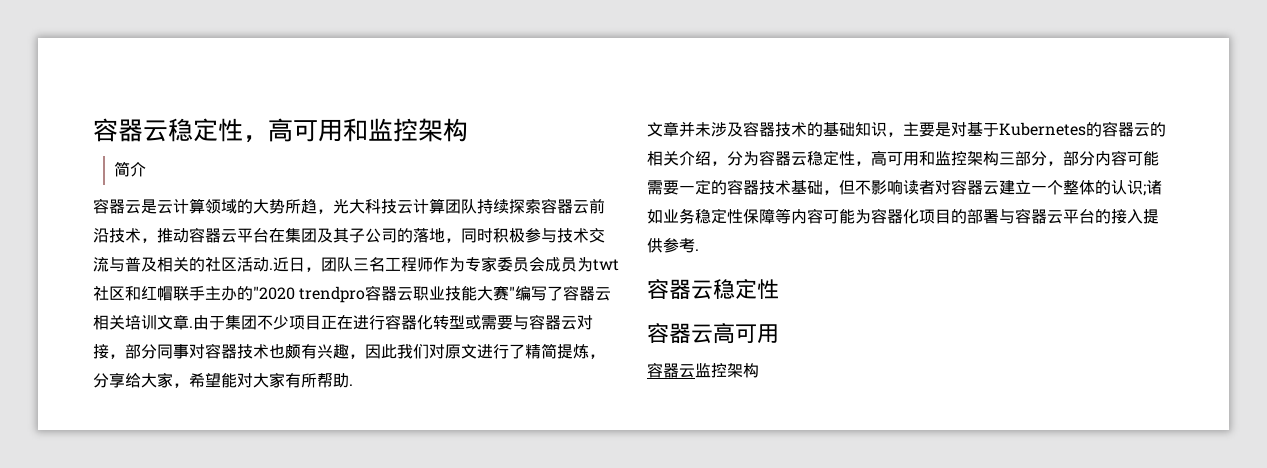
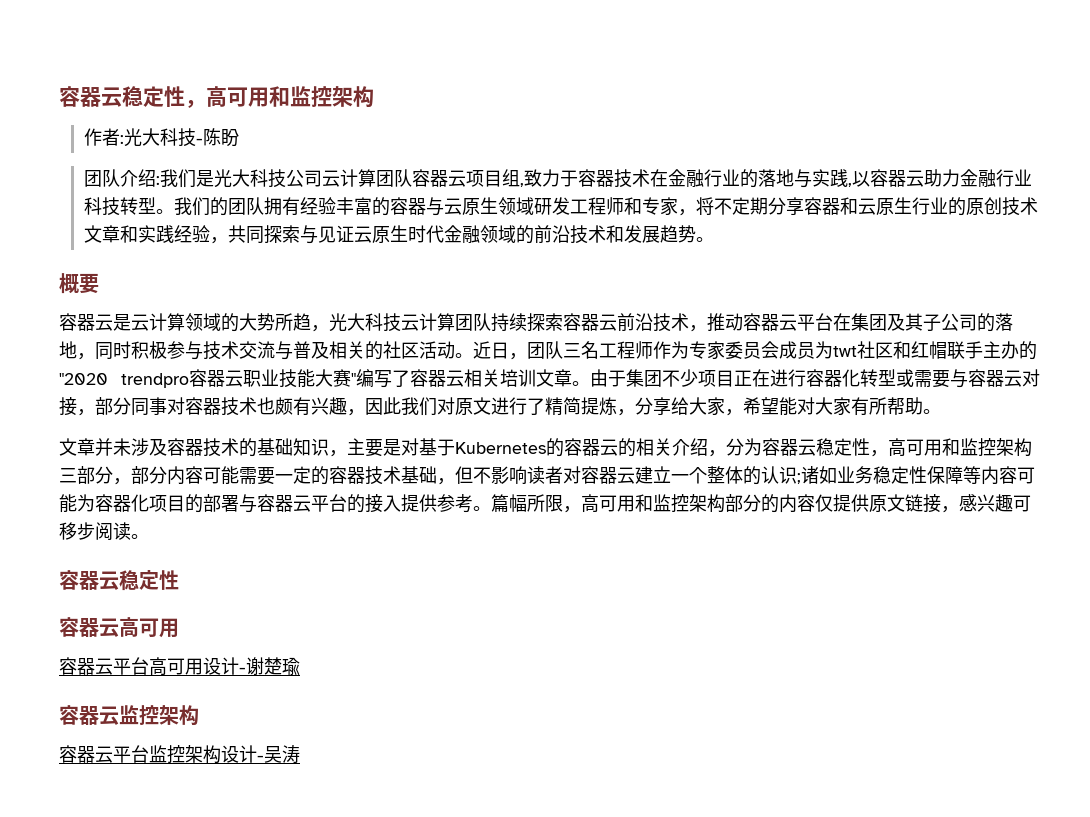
- 简介
+ 作者:光大科技-陈盼
+ 团队介绍:我们是光大科技公司云计算团队容器云项目组,致力于容器技术在金融行业的落地与实践,以容器云助力金融行业科技转型。我们的团队拥有经验丰富的容器与云原生领域研发工程师和专家，将不定期分享容器和云原生行业的原创技术文章和实践经验，共同探索与见证云原生时代金融领域的前沿技术和发展趋势。
+ 概要
- 容器云是云计算领域的大势所趋，光大科技云计算团队持续探索容器云前沿技术，推动容器云平台在集团及其子公司的落地，同时积极参与技术交流与普及相关的社区活动.
+ 容器云是云计算领域的大势所趋，光大科技云计算团队持续探索容器云前沿技术，推动容器云平台在集团及其子公司的落地，同时积极参与技术交流与普及相关的社区活动。
- 近日，团队三名工程师作为专家委员会成员为twt社区和红帽联手主办的"2020 trendpro容器云职业技能大赛"编写了容器云相关培训文章.
+ 近日，团队三名工程师作为专家委员会成员为twt社区和红帽联手主办的"2020 trendpro容器云职业技能大赛"编写了容器云相关培训文章。
- 由于集团不少项目正在进行容器化转型或需要与容器云对接，部分同事对容器技术也颇有兴趣，因此我们对原文进行了精简提炼，分享给大家，希望能对大家有所帮助.
+ 由于集团不少项目正在进行容器化转型或需要与容器云对接，部分同事对容器技术也颇有兴趣，因此我们对原文进行了精简提炼，分享给大家，希望能对大家有所帮助。
- 诸如业务稳定性保障等内容可能为容器化项目的部署与容器云平台的接入提供参考.
+ 诸如业务稳定性保障等内容可能为容器化项目的部署与容器云平台的接入提供参考。篇幅所限，高可用和监控架构部分的内容仅提供原文链接，感兴趣可移步阅读。
+ 容器云平台高可用设计-谢楚瑜
  容器云监控架构
+ 容器云平台监控架构设计-吴涛

